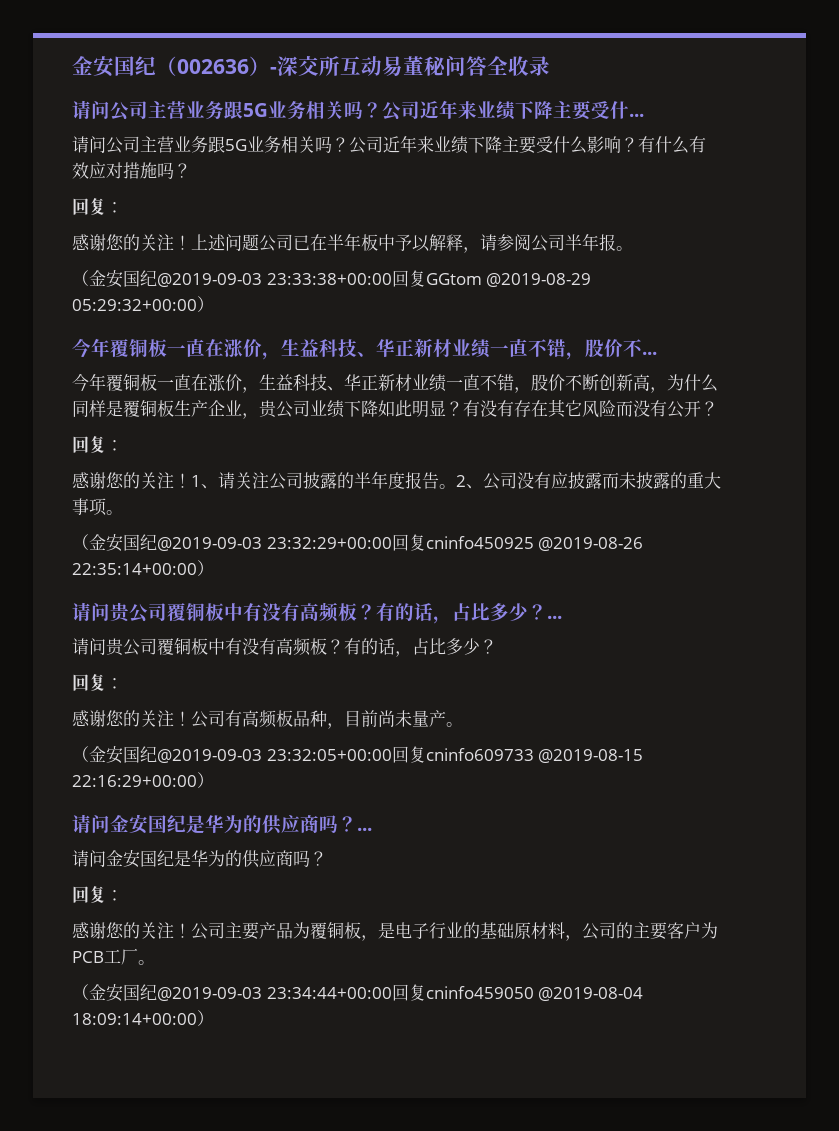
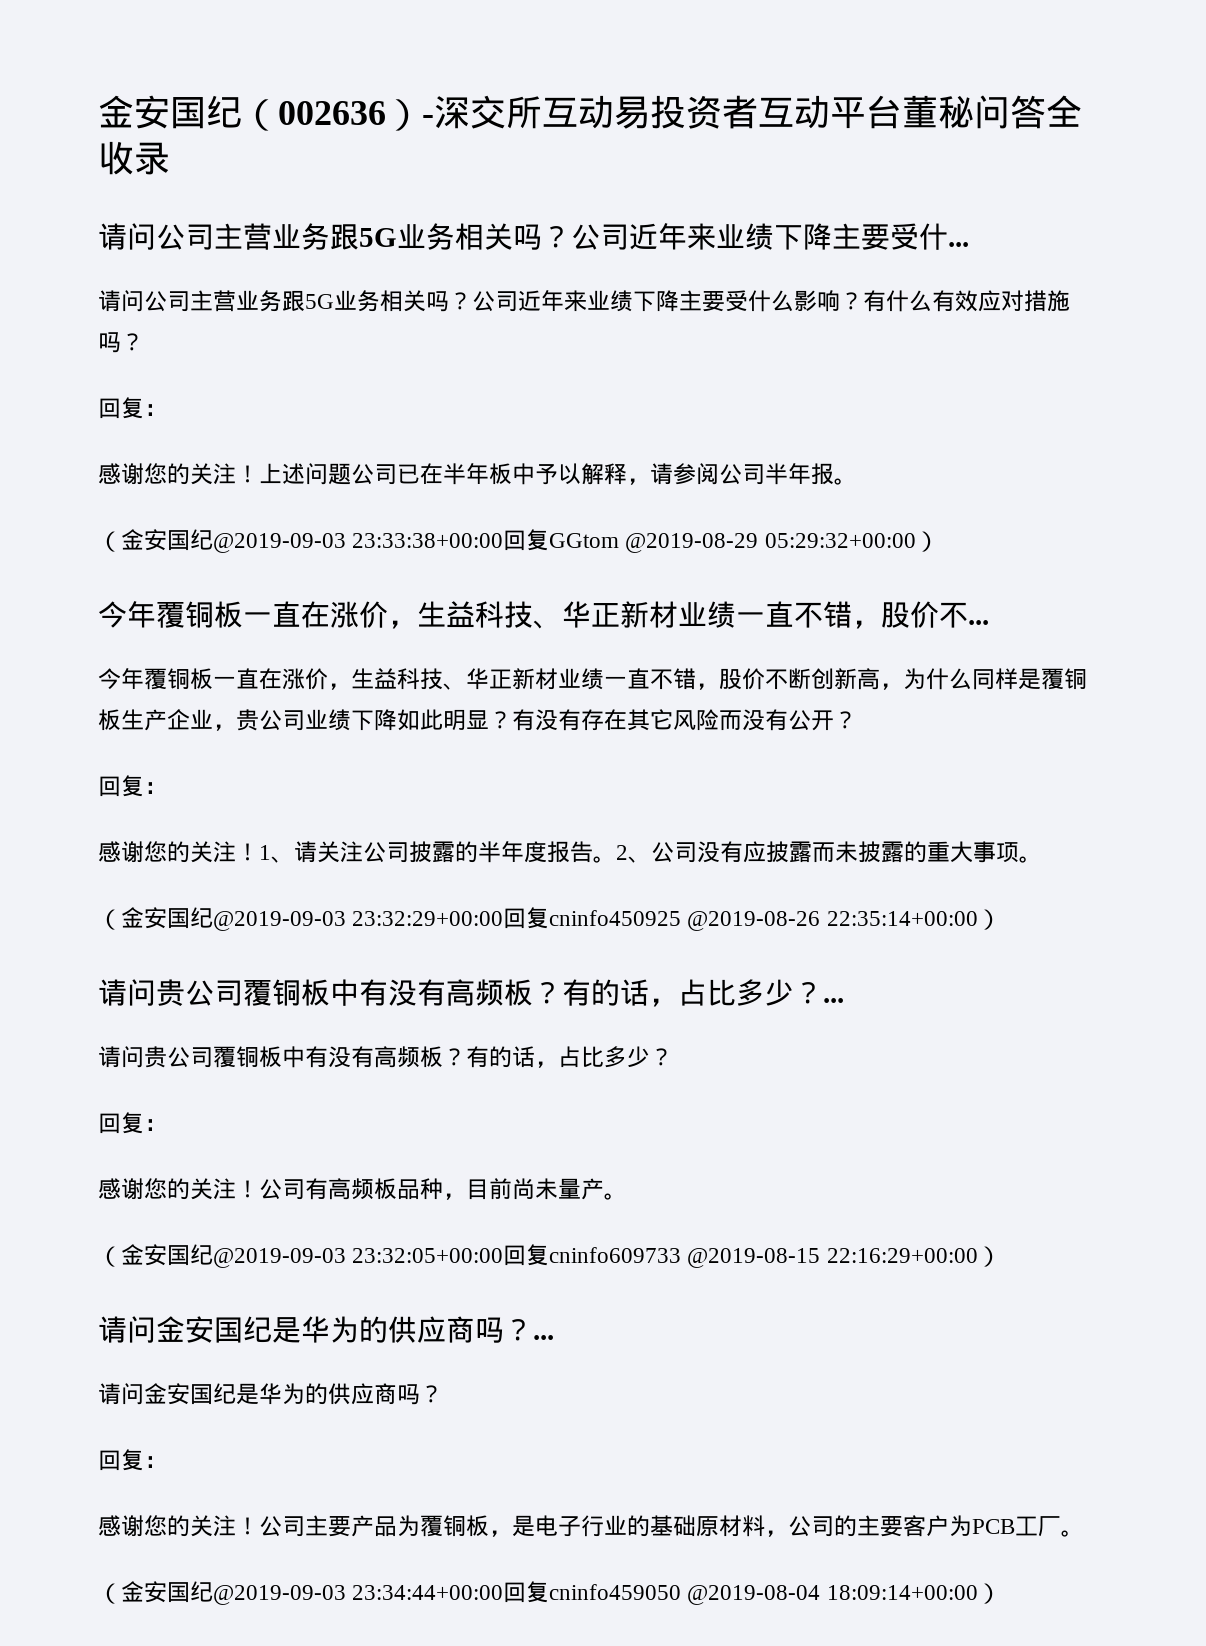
- 金安国纪（002636）-深交所互动易董秘问答全收录
+ 金安国纪（002636）-深交所互动易投资者互动平台董秘问答全收录

